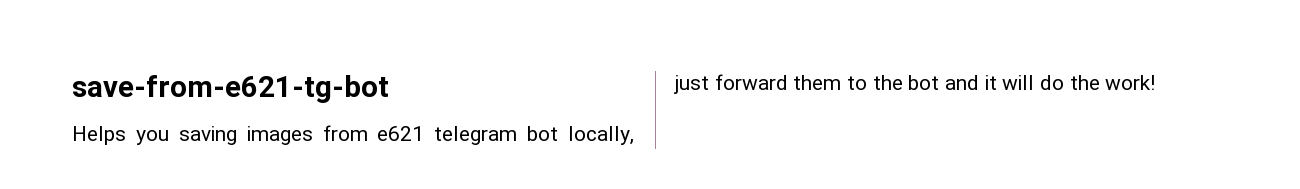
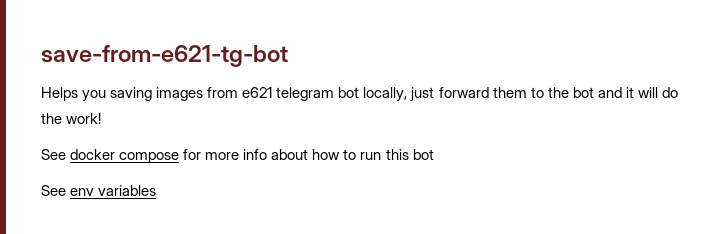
+ See docker compose for more info about how to run this bot
+ See env variables

